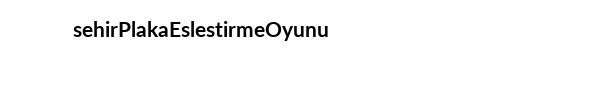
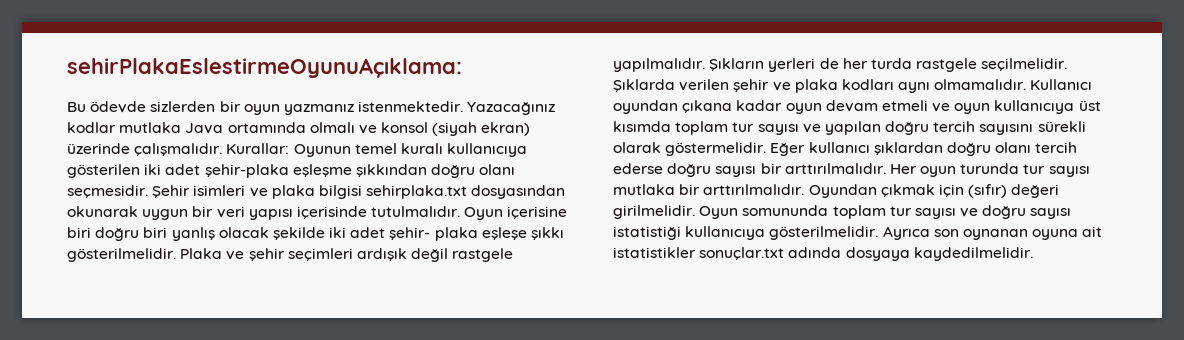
- sehirPlakaEslestirmeOyunu
+ sehirPlakaEslestirmeOyunuAçıklama:
+ Bu ödevde sizlerden bir oyun yazmanız istenmektedir. Yazacağınız kodlar mutlaka Java ortamında olmalı ve konsol (siyah ekran) üzerinde çalışmalıdır. Kurallar: Oyunun temel kuralı kullanıcıya gösterilen iki adet şehir-plaka eşleşme şıkkından doğru olanı seçmesidir. Şehir isimleri ve plaka bilgisi sehirplaka.txt dosyasından okunarak uygun bir veri yapısı içerisinde tutulmalıdır. Oyun içerisine biri doğru biri yanlış olacak şekilde iki adet şehir- plaka eşleşe şıkkı gösterilmelidir. Plaka ve şehir seçimleri ardışık değil rastgele yapılmalıdır. Şıkların yerleri de her turda rastgele seçilmelidir. Şıklarda verilen şehir ve plaka kodları aynı olmamalıdır. Kullanıcı oyundan çıkana kadar oyun devam etmeli ve oyun kullanıcıya üst kısımda toplam tur sayısı ve yapılan doğru tercih sayısını sürekli olarak göstermelidir. Eğer kullanıcı şıklardan doğru olanı tercih ederse doğru sayısı bir arttırılmalıdır. Her oyun turunda tur sayısı mutlaka bir arttırılmalıdır. Oyundan çıkmak için (sıfır) değeri girilmelidir. Oyun somununda toplam tur sayısı ve doğru sayısı istatistiği kullanıcıya gösterilmelidir. Ayrıca son oynanan oyuna ait istatistikler sonuçlar.txt adında dosyaya kaydedilmelidir.

